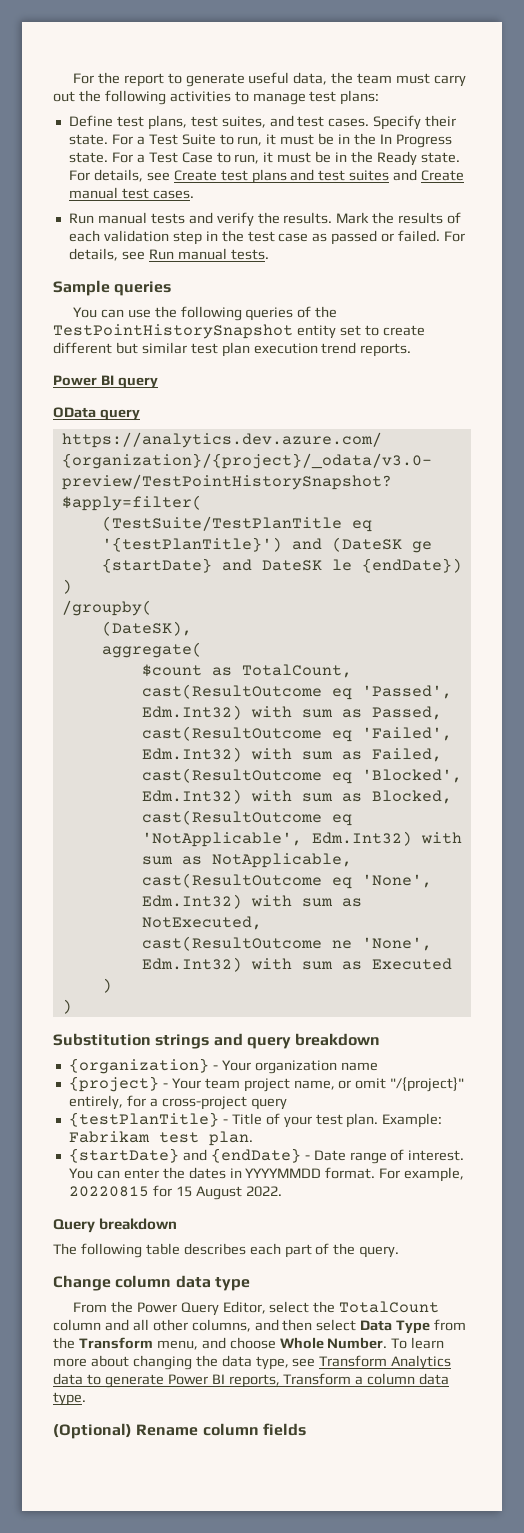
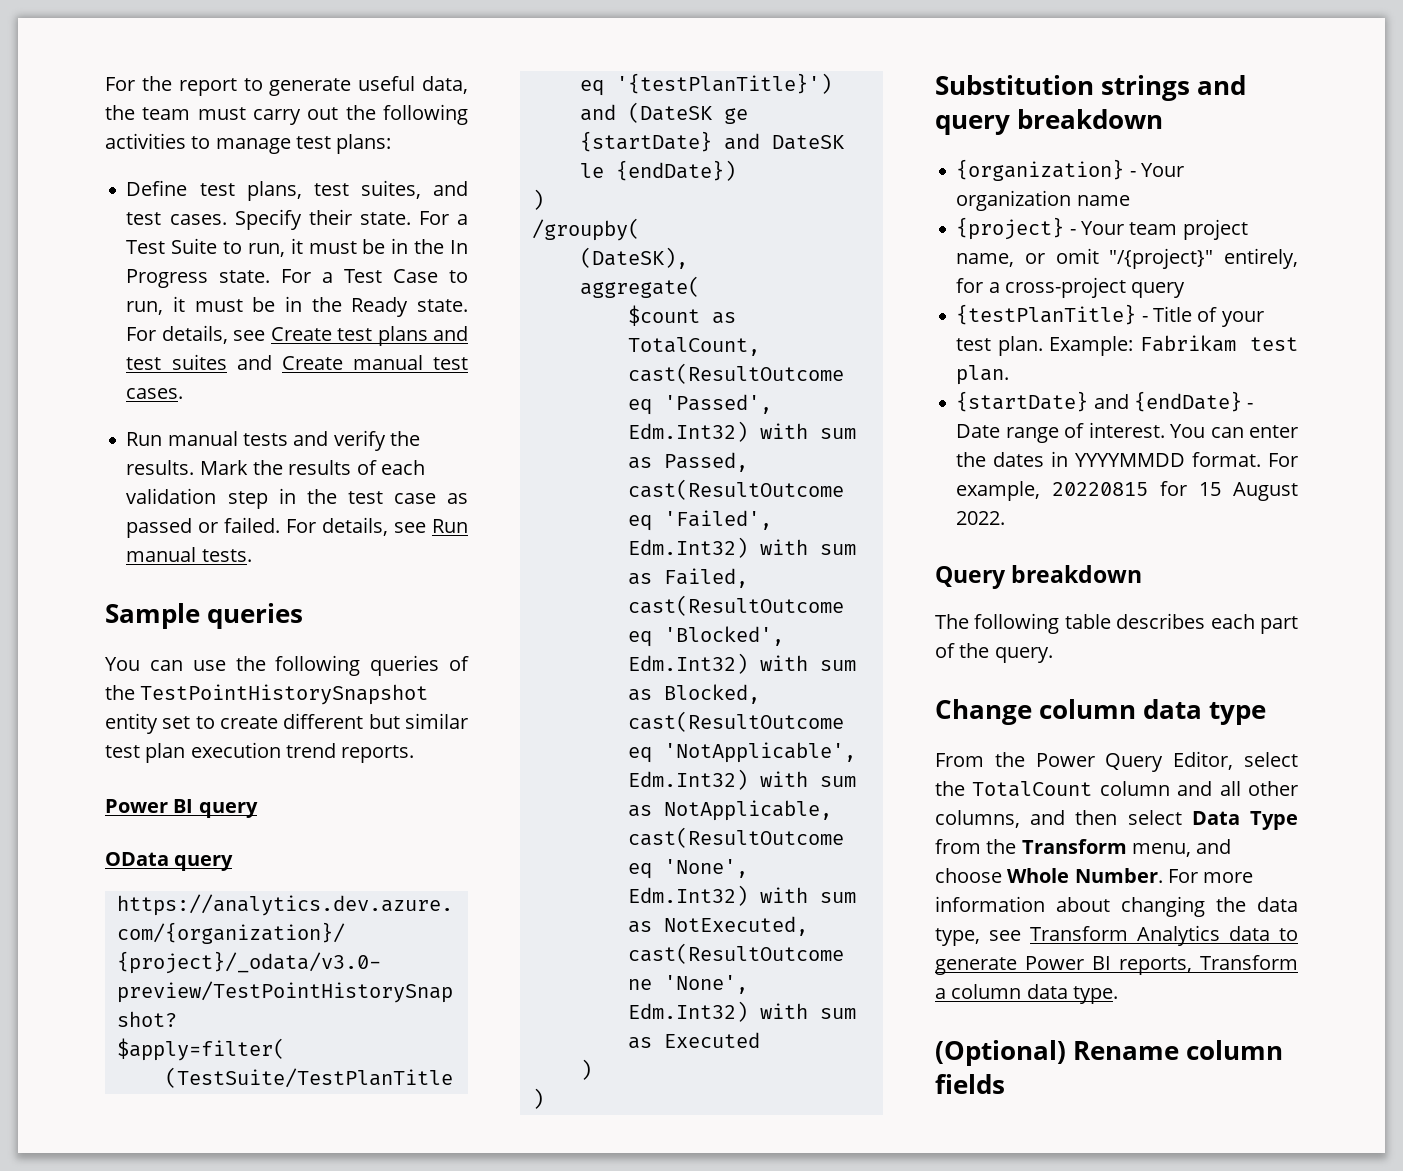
- To learn more about changing the data type, see Transform Analytics data to generate Power BI reports, Transform a column data type.
+ For more information about changing the data type, see Transform Analytics data to generate Power BI reports, Transform a column data type.

